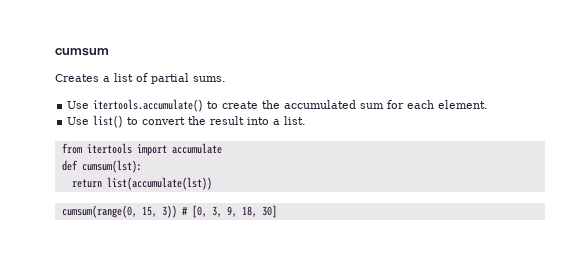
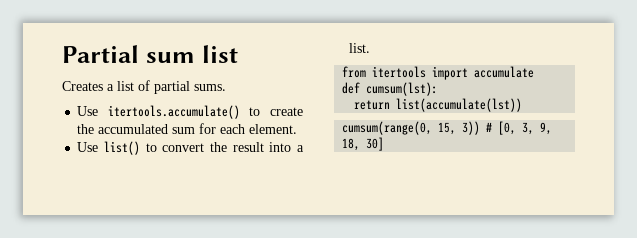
- cumsum
+ Partial sum list

